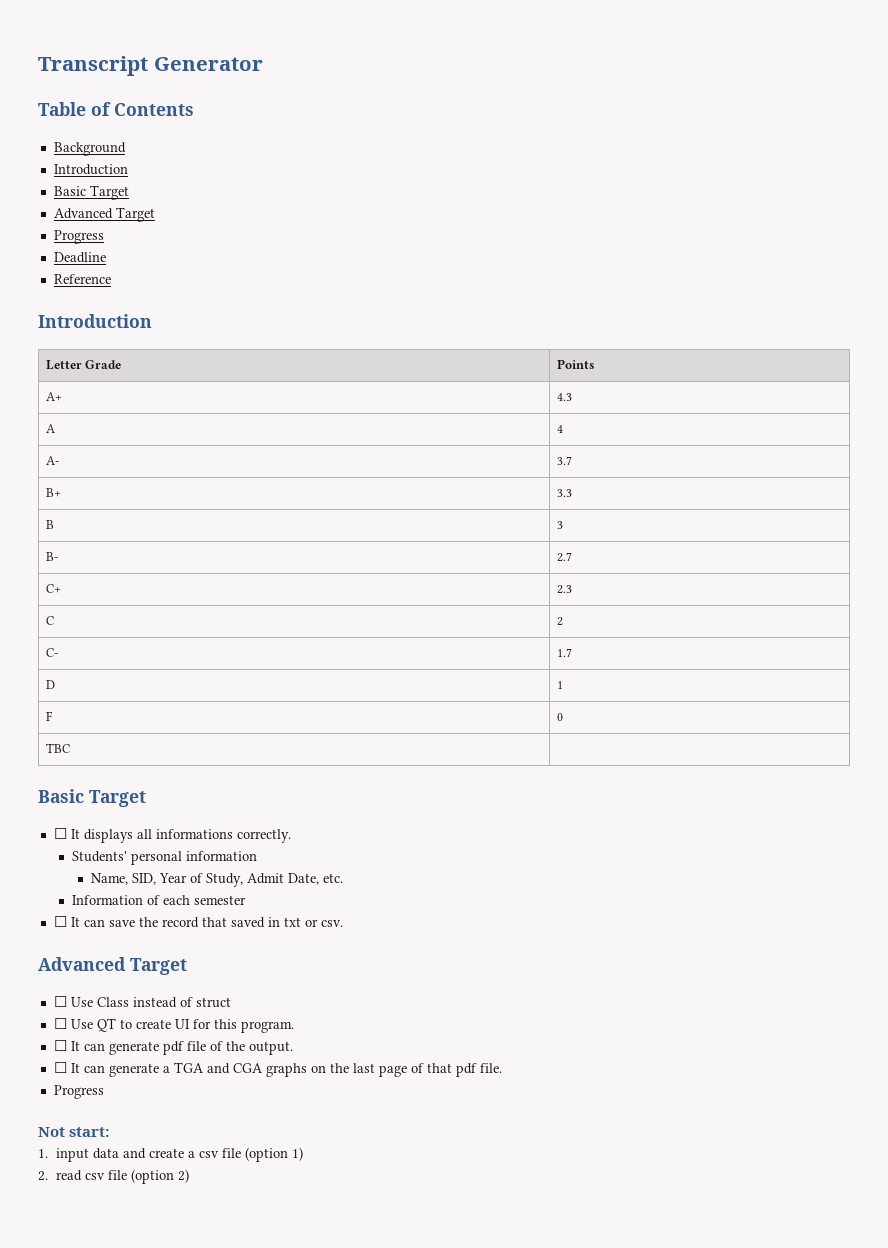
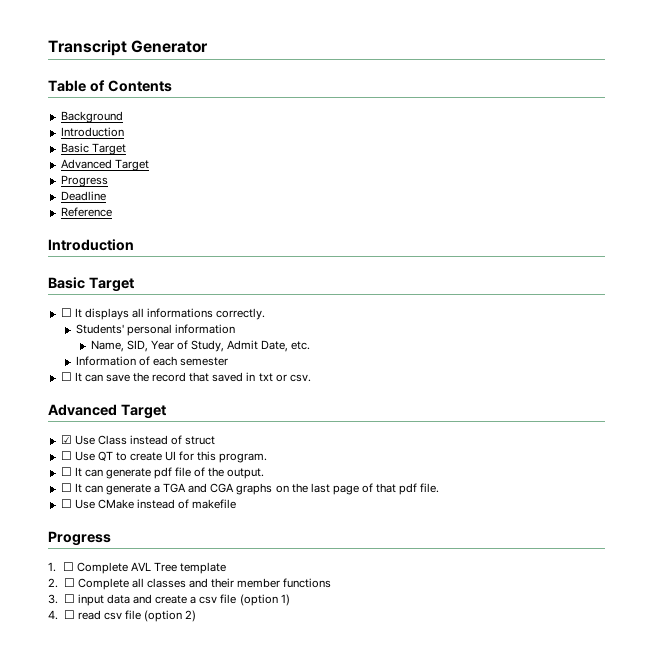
- Letter Grade | Points
- A+ | 4.3
- A | 4
- A- | 3.7
- B+ | 3.3
- B | 3
- B- | 2.7
- C+ | 2.3
- C | 2
- C- | 1.7
- D | 1
- F | 0
- TBC |
- ☐ Use Class instead of struct
+ ☑ Use Class instead of struct
  ☐ It can generate a TGA and CGA graphs on the last page of that pdf file.
+ ☐ Use CMake instead of makefile
  Progress
- Not start:
- 1. input data and create a csv file (option 1)
+ 1. ☐ Complete AVL Tree template
+ 2. ☐ Complete all classes and their member functions
+ 3. ☐ input data and create a csv file (option 1)
- 2. read csv file (option 2)
+ 4. ☐ read csv file (option 2)

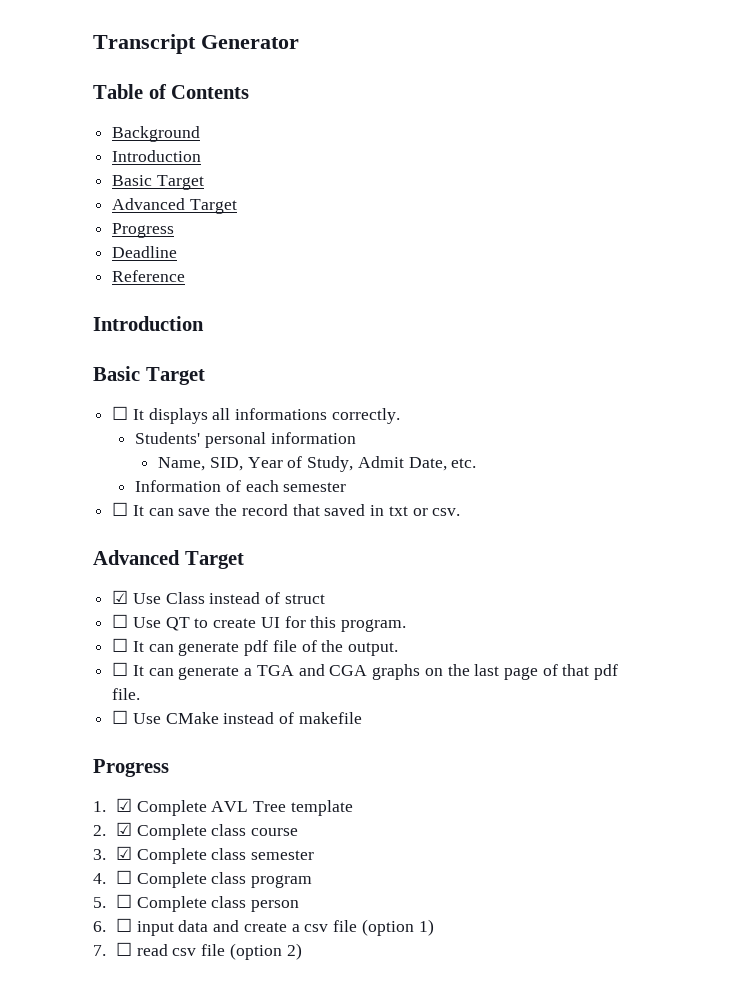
- 1. ☐ Complete AVL Tree template
+ 1. ☑ Complete AVL Tree template
- 2. ☐ Complete all classes and their member functions
- 3. ☐ input data and create a csv file (option 1)
+ 2. ☑ Complete class course
+ 3. ☑ Complete class semester
+ 4. ☐ Complete class program
+ 5. ☐ Complete class person
+ 6. ☐ input data and create a csv file (option 1)
- 4. ☐ read csv file (option 2)
+ 7. ☐ read csv file (option 2)

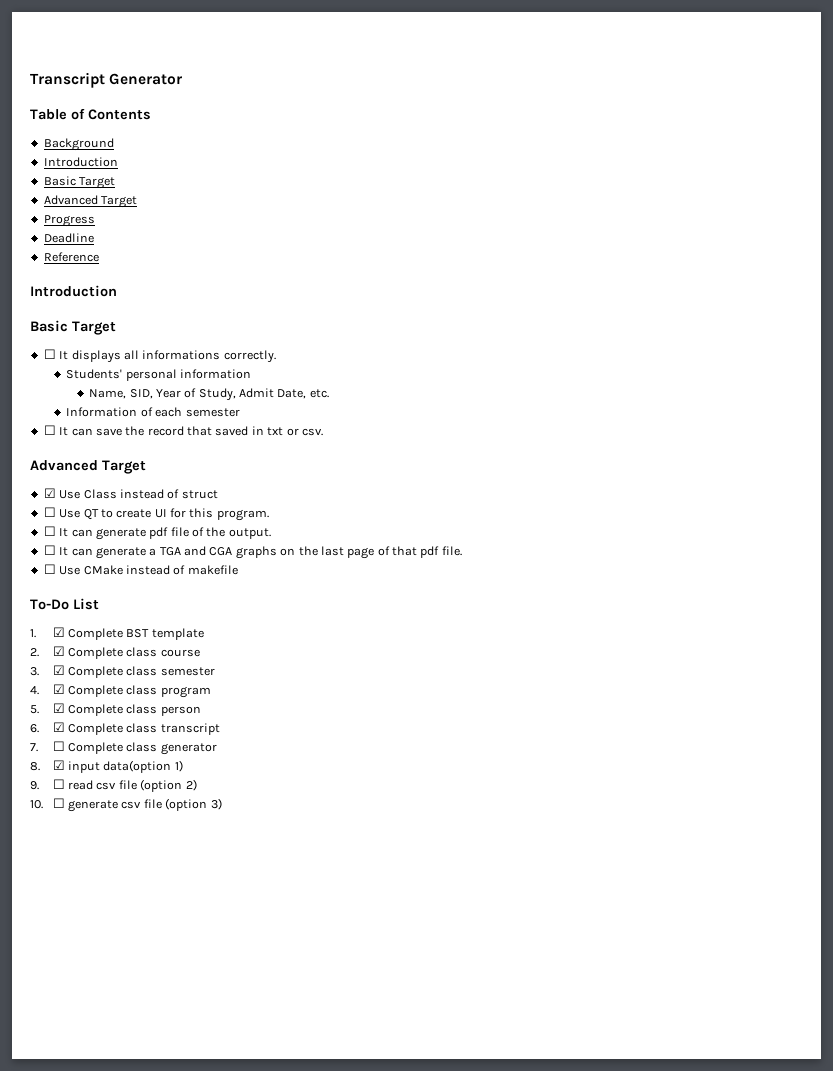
  ☐ Use CMake instead of makefile
- Progress
+ To-Do List
- 1. ☑ Complete AVL Tree template
+ 1. ☑ Complete BST template
- 4. ☐ Complete class program
+ 4. ☑ Complete class program
- 5. ☐ Complete class person
+ 5. ☑ Complete class person
- 6. ☐ input data and create a csv file (option 1)
+ 6. ☑ Complete class transcript
+ 7. ☐ Complete class generator
+ 8. ☑ input data(option 1)
- 7. ☐ read csv file (option 2)
+ 9. ☐ read csv file (option 2)
+ 10. ☐ generate csv file (option 3)

